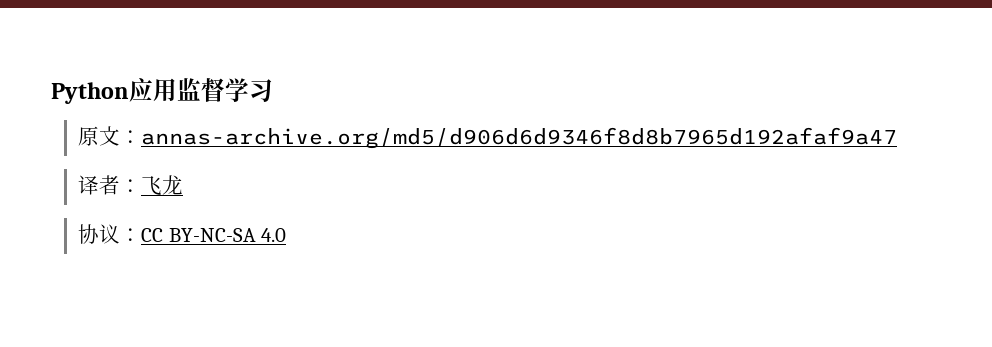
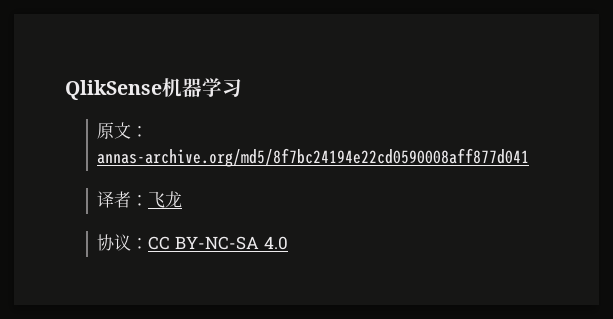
- Python应用监督学习
+ QlikSense机器学习
- 原文：annas-archive.org/md5/d906d6d9346f8d8b7965d192afaf9a47
+ 原文：annas-archive.org/md5/8f7bc24194e22cd0590008aff877d041

